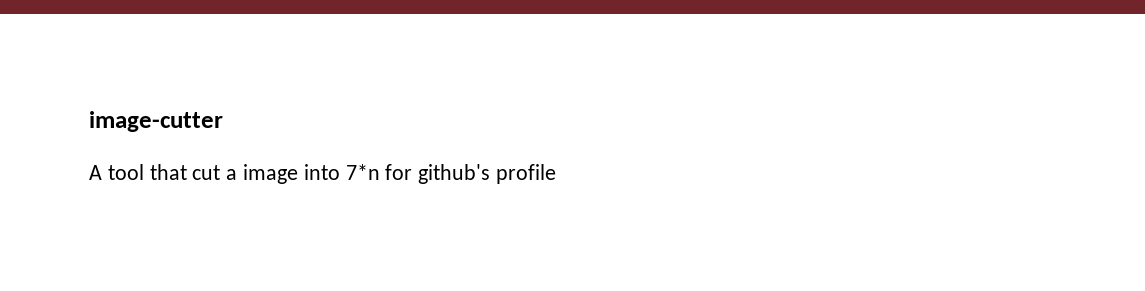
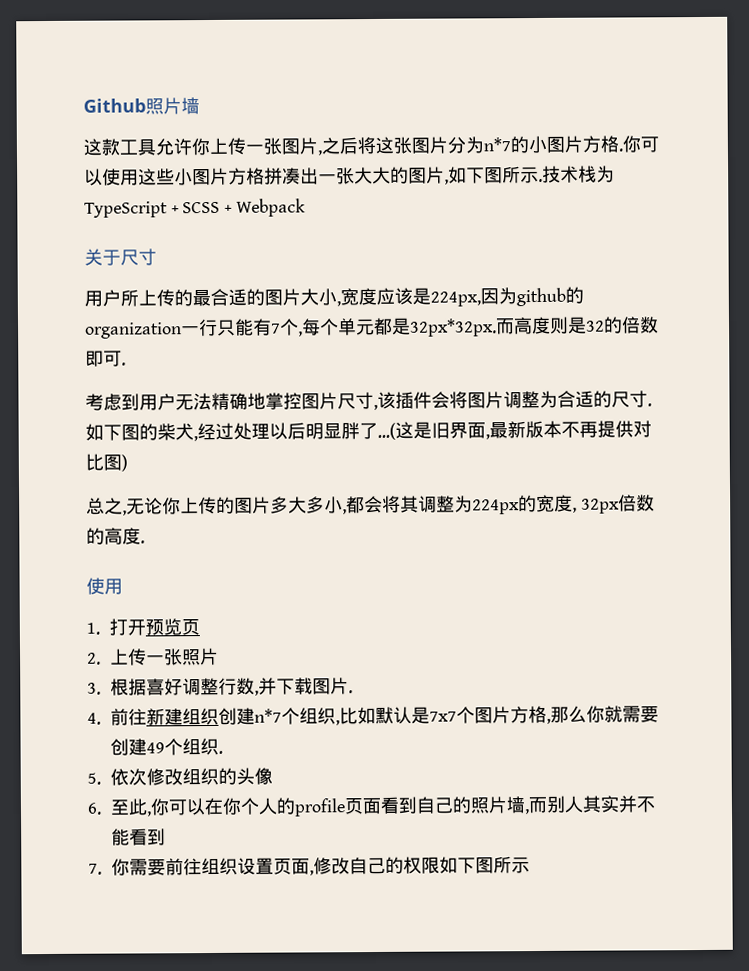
- image-cutter
- A tool that cut a image into 7*n for github's profile
+ Github照片墙
+ 这款工具允许你上传一张图片,之后将这张图片分为n*7的小图片方格.你可以使用这些小图片方格拼凑出一张大大的图片,如下图所示.技术栈为TypeScript + SCSS + Webpack
+ 关于尺寸
+ 用户所上传的最合适的图片大小,宽度应该是224px,因为github的organization一行只能有7个,每个单元都是32px*32px.而高度则是32的倍数即可.
+ 考虑到用户无法精确地掌控图片尺寸,该插件会将图片调整为合适的尺寸.如下图的柴犬,经过处理以后明显胖了...(这是旧界面,最新版本不再提供对比图)
+ 总之,无论你上传的图片多大多小,都会将其调整为224px的宽度, 32px倍数的高度.
+ 使用
+ 1.打开预览页
+ 2.上传一张照片
+ 3.根据喜好调整行数,并下载图片.
+ 4.前往新建组织创建n*7个组织,比如默认是7x7个图片方格,那么你就需要创建49个组织.
+ 5.依次修改组织的头像
+ 6.至此,你可以在你个人的profile页面看到自己的照片墙,而别人其实并不能看到
+ 7.你需要前往组织设置页面,修改自己的权限如下图所示

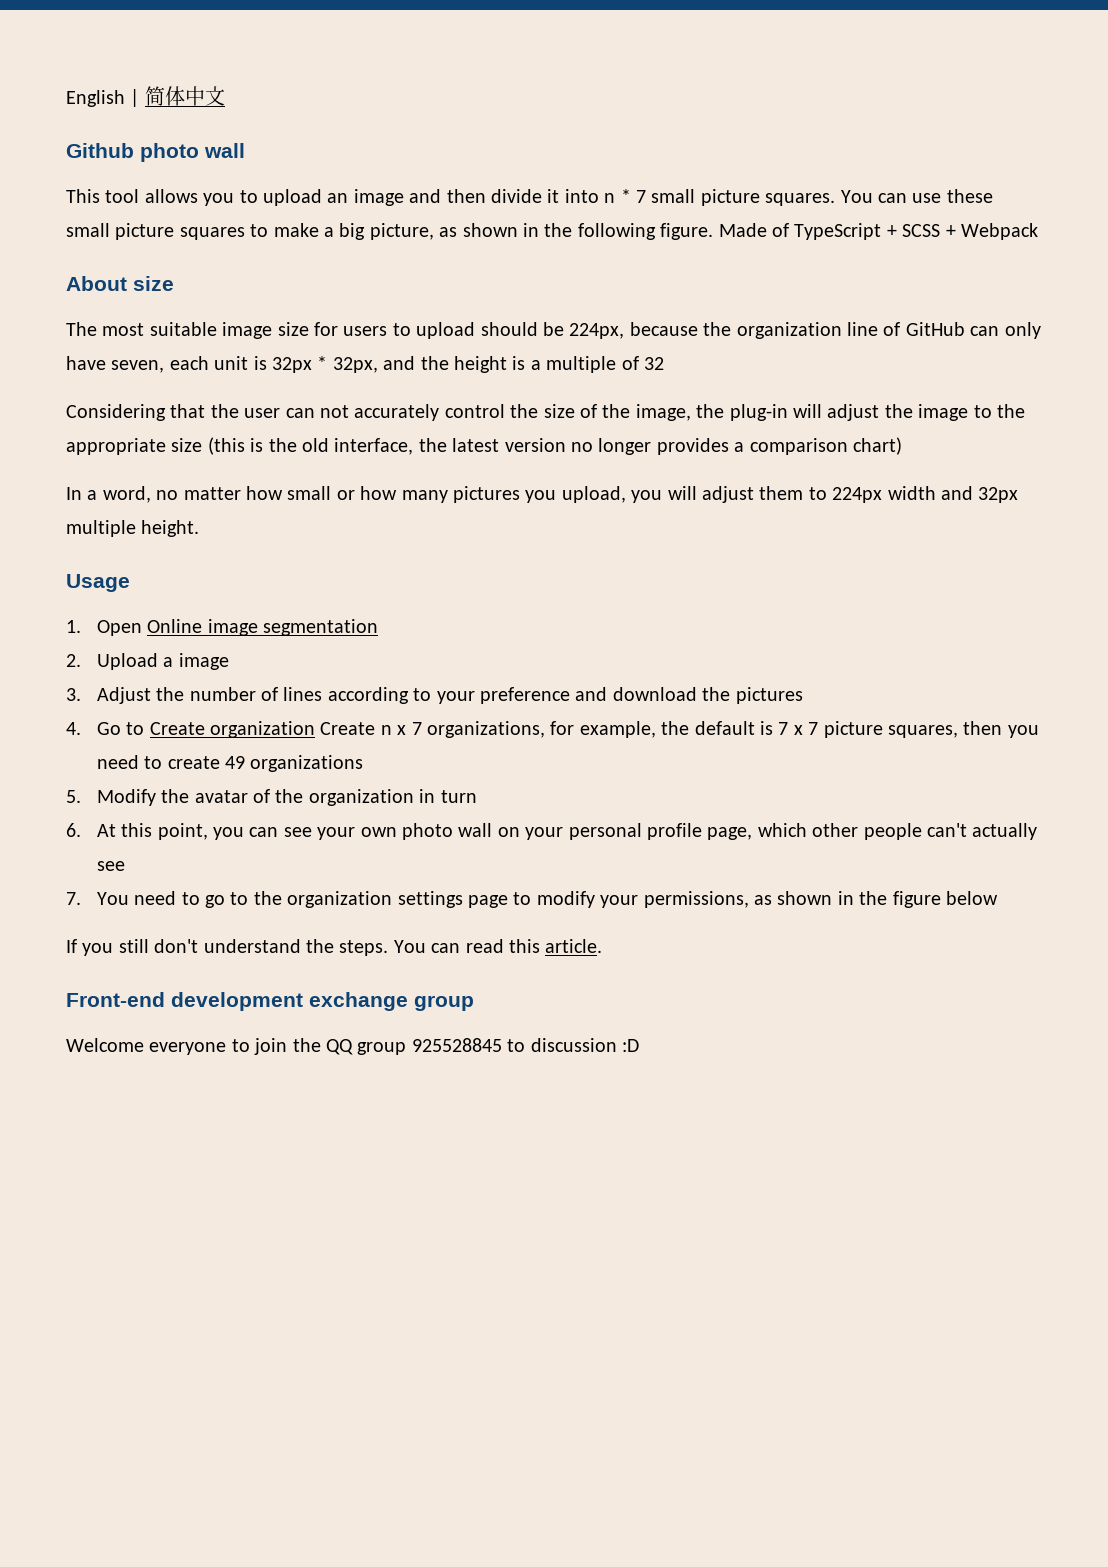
- Github照片墙
- 这款工具允许你上传一张图片,之后将这张图片分为n*7的小图片方格.你可以使用这些小图片方格拼凑出一张大大的图片,如下图所示.技术栈为TypeScript + SCSS + Webpack
+ English | 简体中文
+ Github photo wall
+ This tool allows you to upload an image and then divide it into n * 7 small picture squares. You can use these small picture squares to make a big picture, as shown in the following figure. Made of TypeScript + SCSS + Webpack
- 关于尺寸
- 用户所上传的最合适的图片大小,宽度应该是224px,因为github的organization一行只能有7个,每个单元都是32px*32px.而高度则是32的倍数即可.
- 考虑到用户无法精确地掌控图片尺寸,该插件会将图片调整为合适的尺寸.如下图的柴犬,经过处理以后明显胖了...(这是旧界面,最新版本不再提供对比图)
- 总之,无论你上传的图片多大多小,都会将其调整为224px的宽度, 32px倍数的高度.
- 使用
- 1.打开预览页
- 2.上传一张照片
- 3.根据喜好调整行数,并下载图片.
- 4.前往新建组织创建n*7个组织,比如默认是7x7个图片方格,那么你就需要创建49个组织.
- 5.依次修改组织的头像
- 6.至此,你可以在你个人的profile页面看到自己的照片墙,而别人其实并不能看到
- 7.你需要前往组织设置页面,修改自己的权限如下图所示
+ About size
+ The most suitable image size for users to upload should be 224px, because the organization line of GitHub can only have seven, each unit is 32px * 32px, and the height is a multiple of 32
+ Considering that the user can not accurately control the size of the image, the plug-in will adjust the image to the appropriate size (this is the old interface, the latest version no longer provides a comparison chart)
+ In a word, no matter how small or how many pictures you upload, you will adjust them to 224px width and 32px multiple height.
+ Usage
+ 1. Open Online image segmentation
+ 2. Upload a image
+ 3. Adjust the number of lines according to your preference and download the pictures
+ 4. Go to Create organization Create n x 7 organizations, for example, the default is 7 x 7 picture squares, then you need to create 49 organizations
+ 5. Modify the avatar of the organization in turn
+ 6. At this point, you can see your own photo wall on your personal profile page, which other people can't actually see
+ 7. You need to go to the organization settings page to modify your permissions, as shown in the figure below
+ If you still don't understand the steps. You can read this article.
+ Front-end development exchange group
+ Welcome everyone to join the QQ group 925528845 to discussion :D

